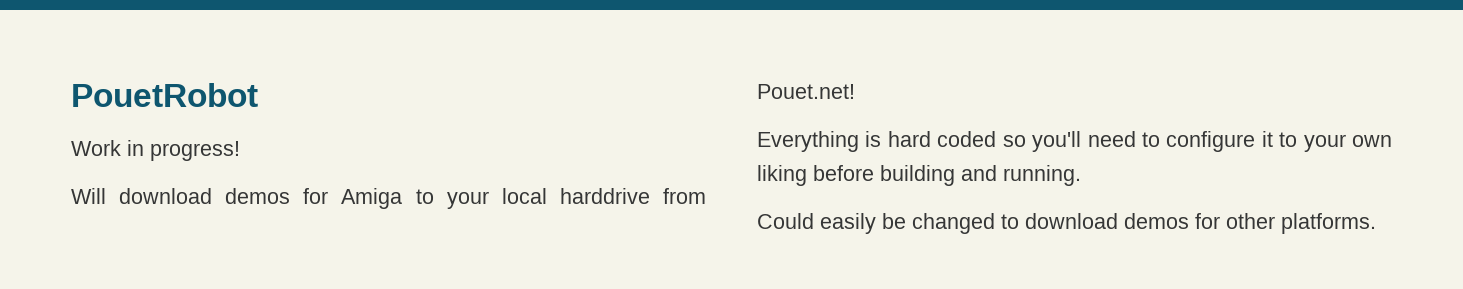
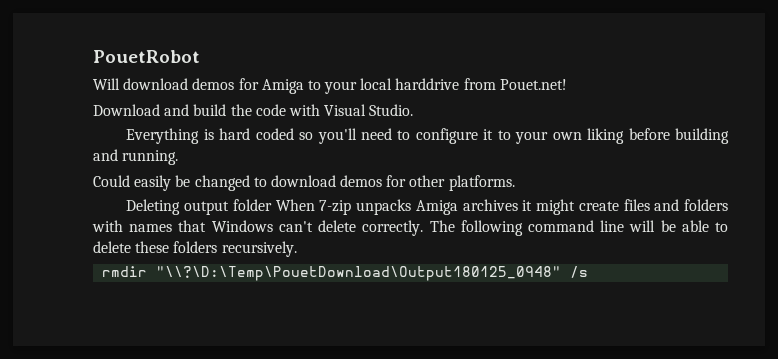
- Work in progress!
+ Download and build the code with Visual Studio.
+ Deleting output folder When 7-zip unpacks Amiga archives it might create files and folders with names that Windows can't delete correctly. The following command line will be able to delete these folders recursively.
+ rmdir "\\?\D:\Temp\PouetDownload\Output180125_0948" /s

